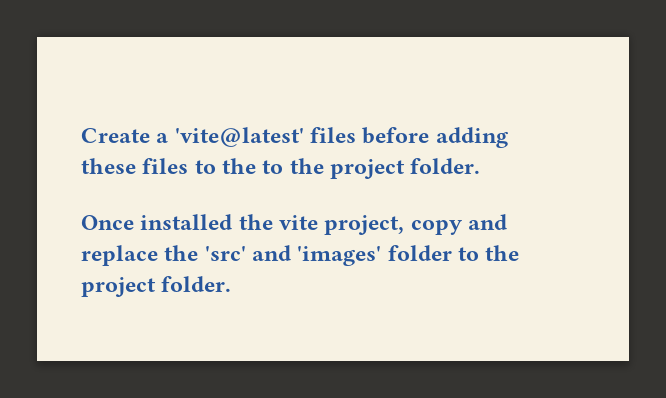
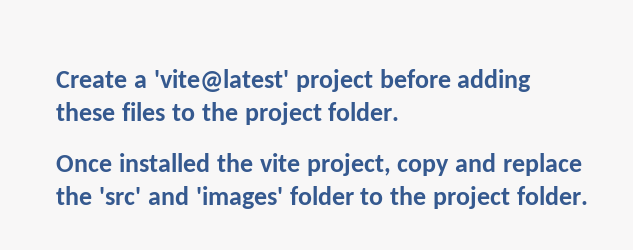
- Create a 'vite@latest' files before adding these files to the to the project folder.
+ Create a 'vite@latest' project before adding these files to the project folder.

